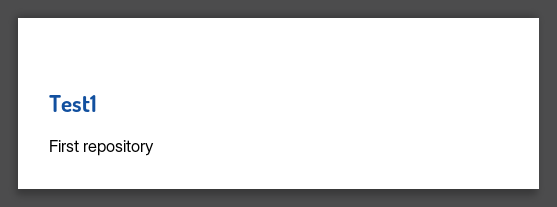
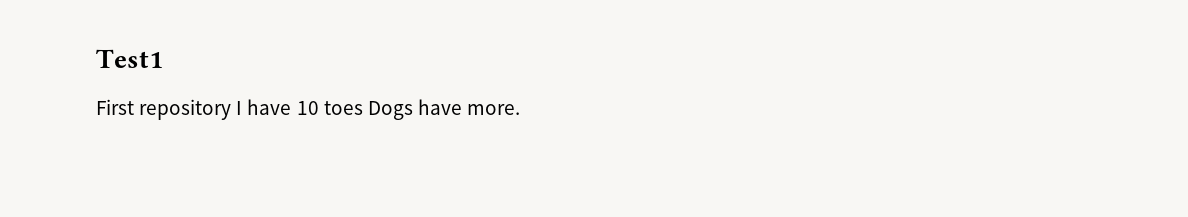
- First repository
+ First repository I have 10 toes Dogs have more.

